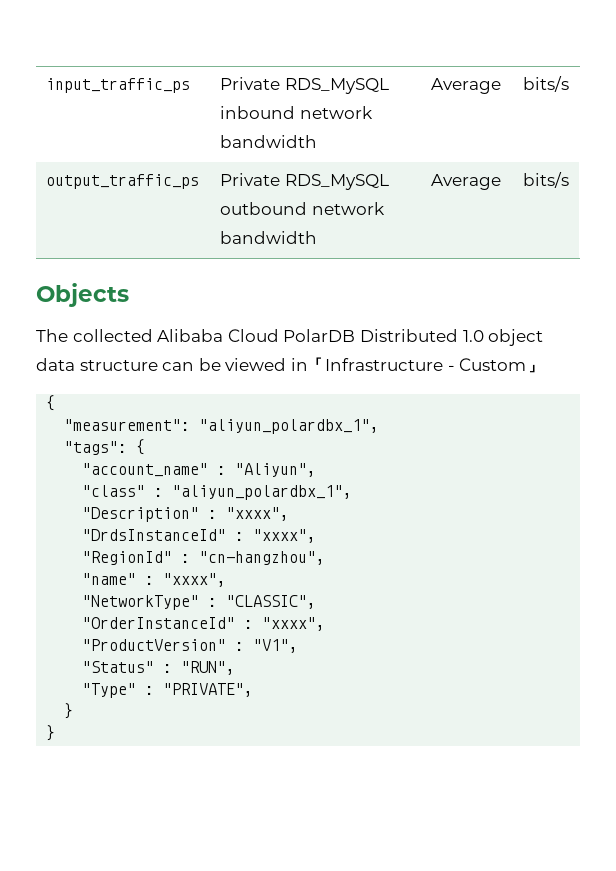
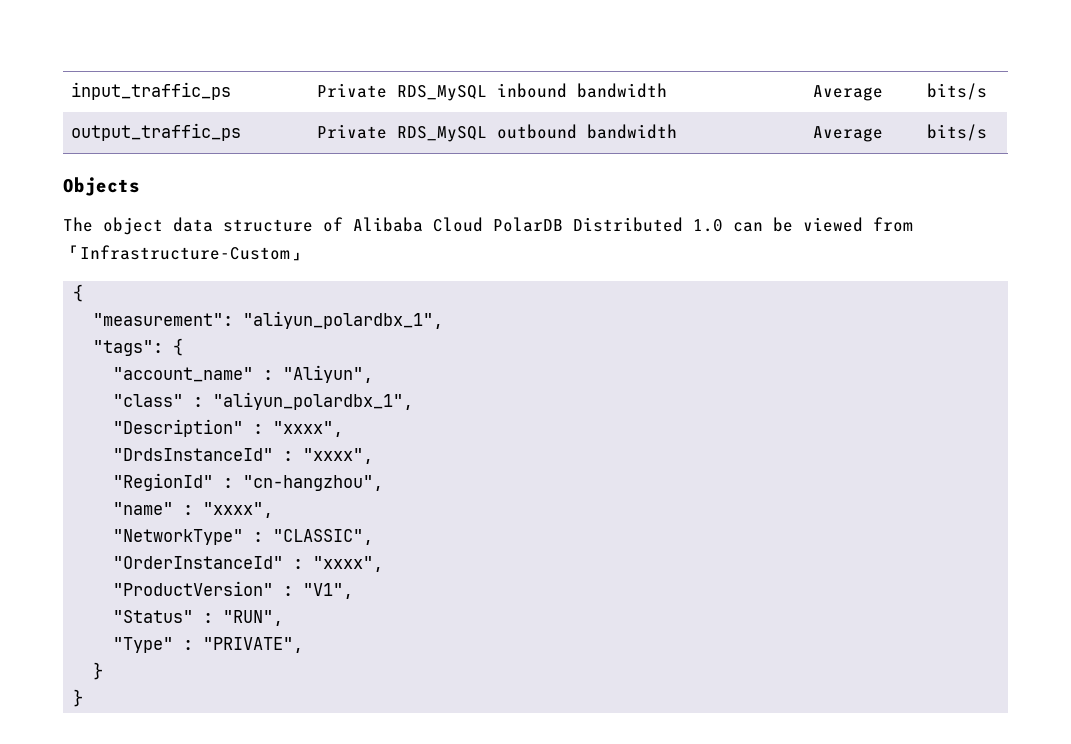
- input_traffic_ps | Private RDS_MySQL inbound network bandwidth | Average | bits/s
+ input_traffic_ps | Private RDS_MySQL inbound bandwidth | Average | bits/s
- output_traffic_ps | Private RDS_MySQL outbound network bandwidth | Average | bits/s
+ output_traffic_ps | Private RDS_MySQL outbound bandwidth | Average | bits/s
- The collected Alibaba Cloud PolarDB Distributed 1.0 object data structure can be viewed in「Infrastructure - Custom」
+ The object data structure of Alibaba Cloud PolarDB Distributed 1.0 can be viewed from「Infrastructure-Custom」

